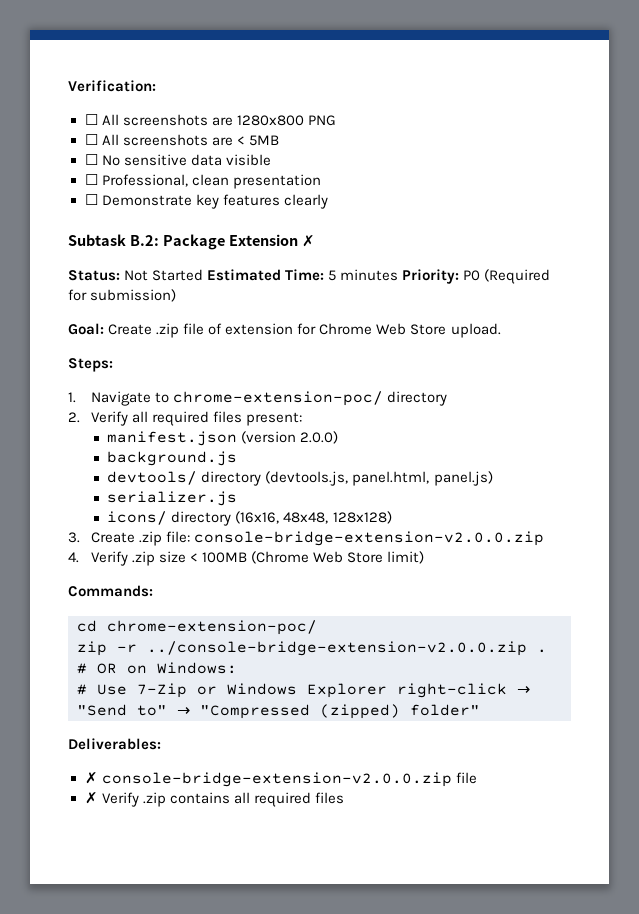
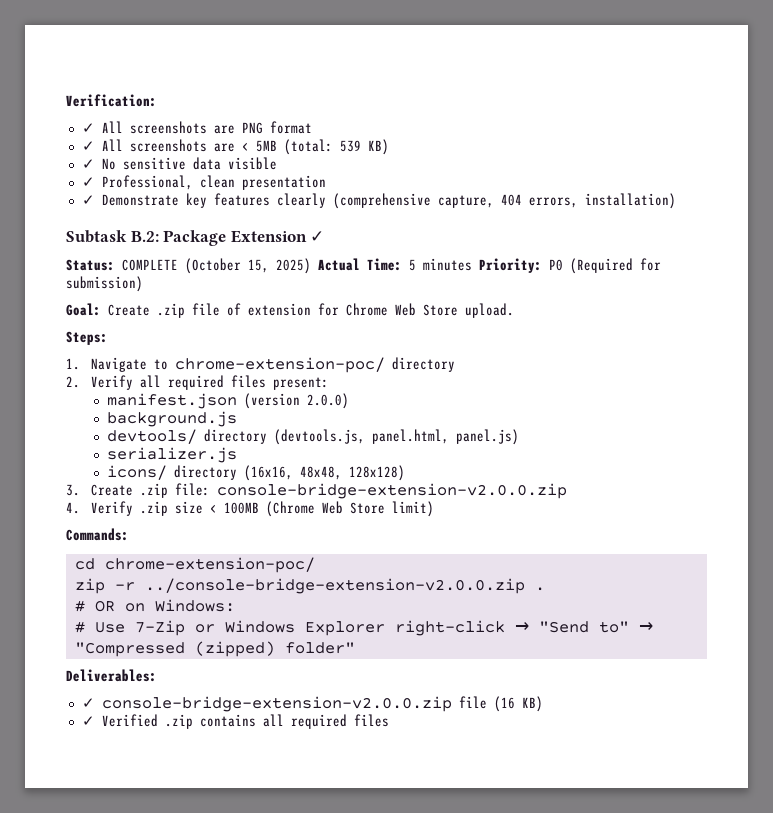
- ☐ All screenshots are 1280x800 PNG
- ☐ All screenshots are < 5MB
- ☐ No sensitive data visible
+ ✓ All screenshots are PNG format
+ ✓ All screenshots are < 5MB (total: 539 KB)
+ ✓ No sensitive data visible
- ☐ Professional, clean presentation
+ ✓ Professional, clean presentation
- ☐ Demonstrate key features clearly
+ ✓ Demonstrate key features clearly (comprehensive capture, 404 errors, installation)
- Subtask B.2: Package Extension ✗
+ Subtask B.2: Package Extension ✓
- Status: Not Started Estimated Time: 5 minutes Priority: P0 (Required for submission)
+ Status: COMPLETE (October 15, 2025) Actual Time: 5 minutes Priority: P0 (Required for submission)
- ✗ console-bridge-extension-v2.0.0.zip file
- ✗ Verify .zip contains all required files
+ ✓ console-bridge-extension-v2.0.0.zip file (16 KB)
+ ✓ Verified .zip contains all required files

